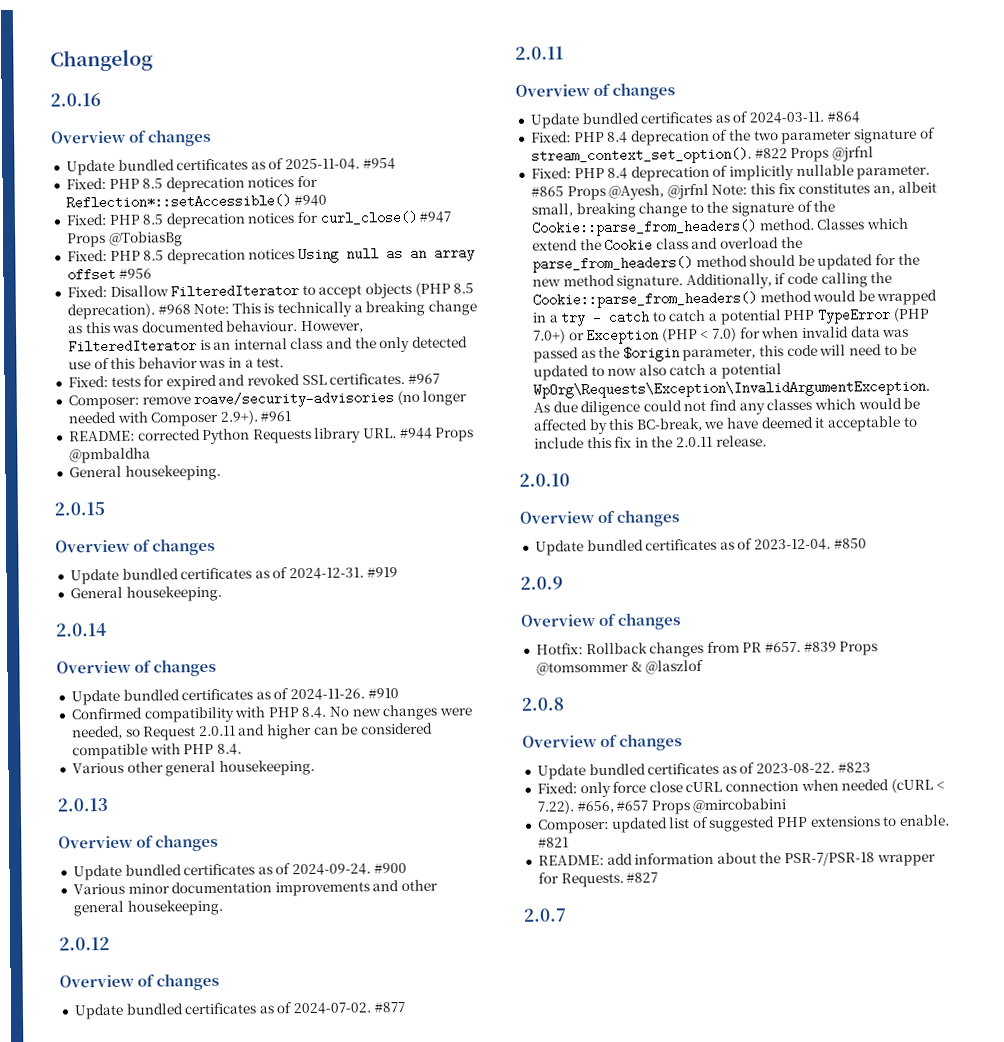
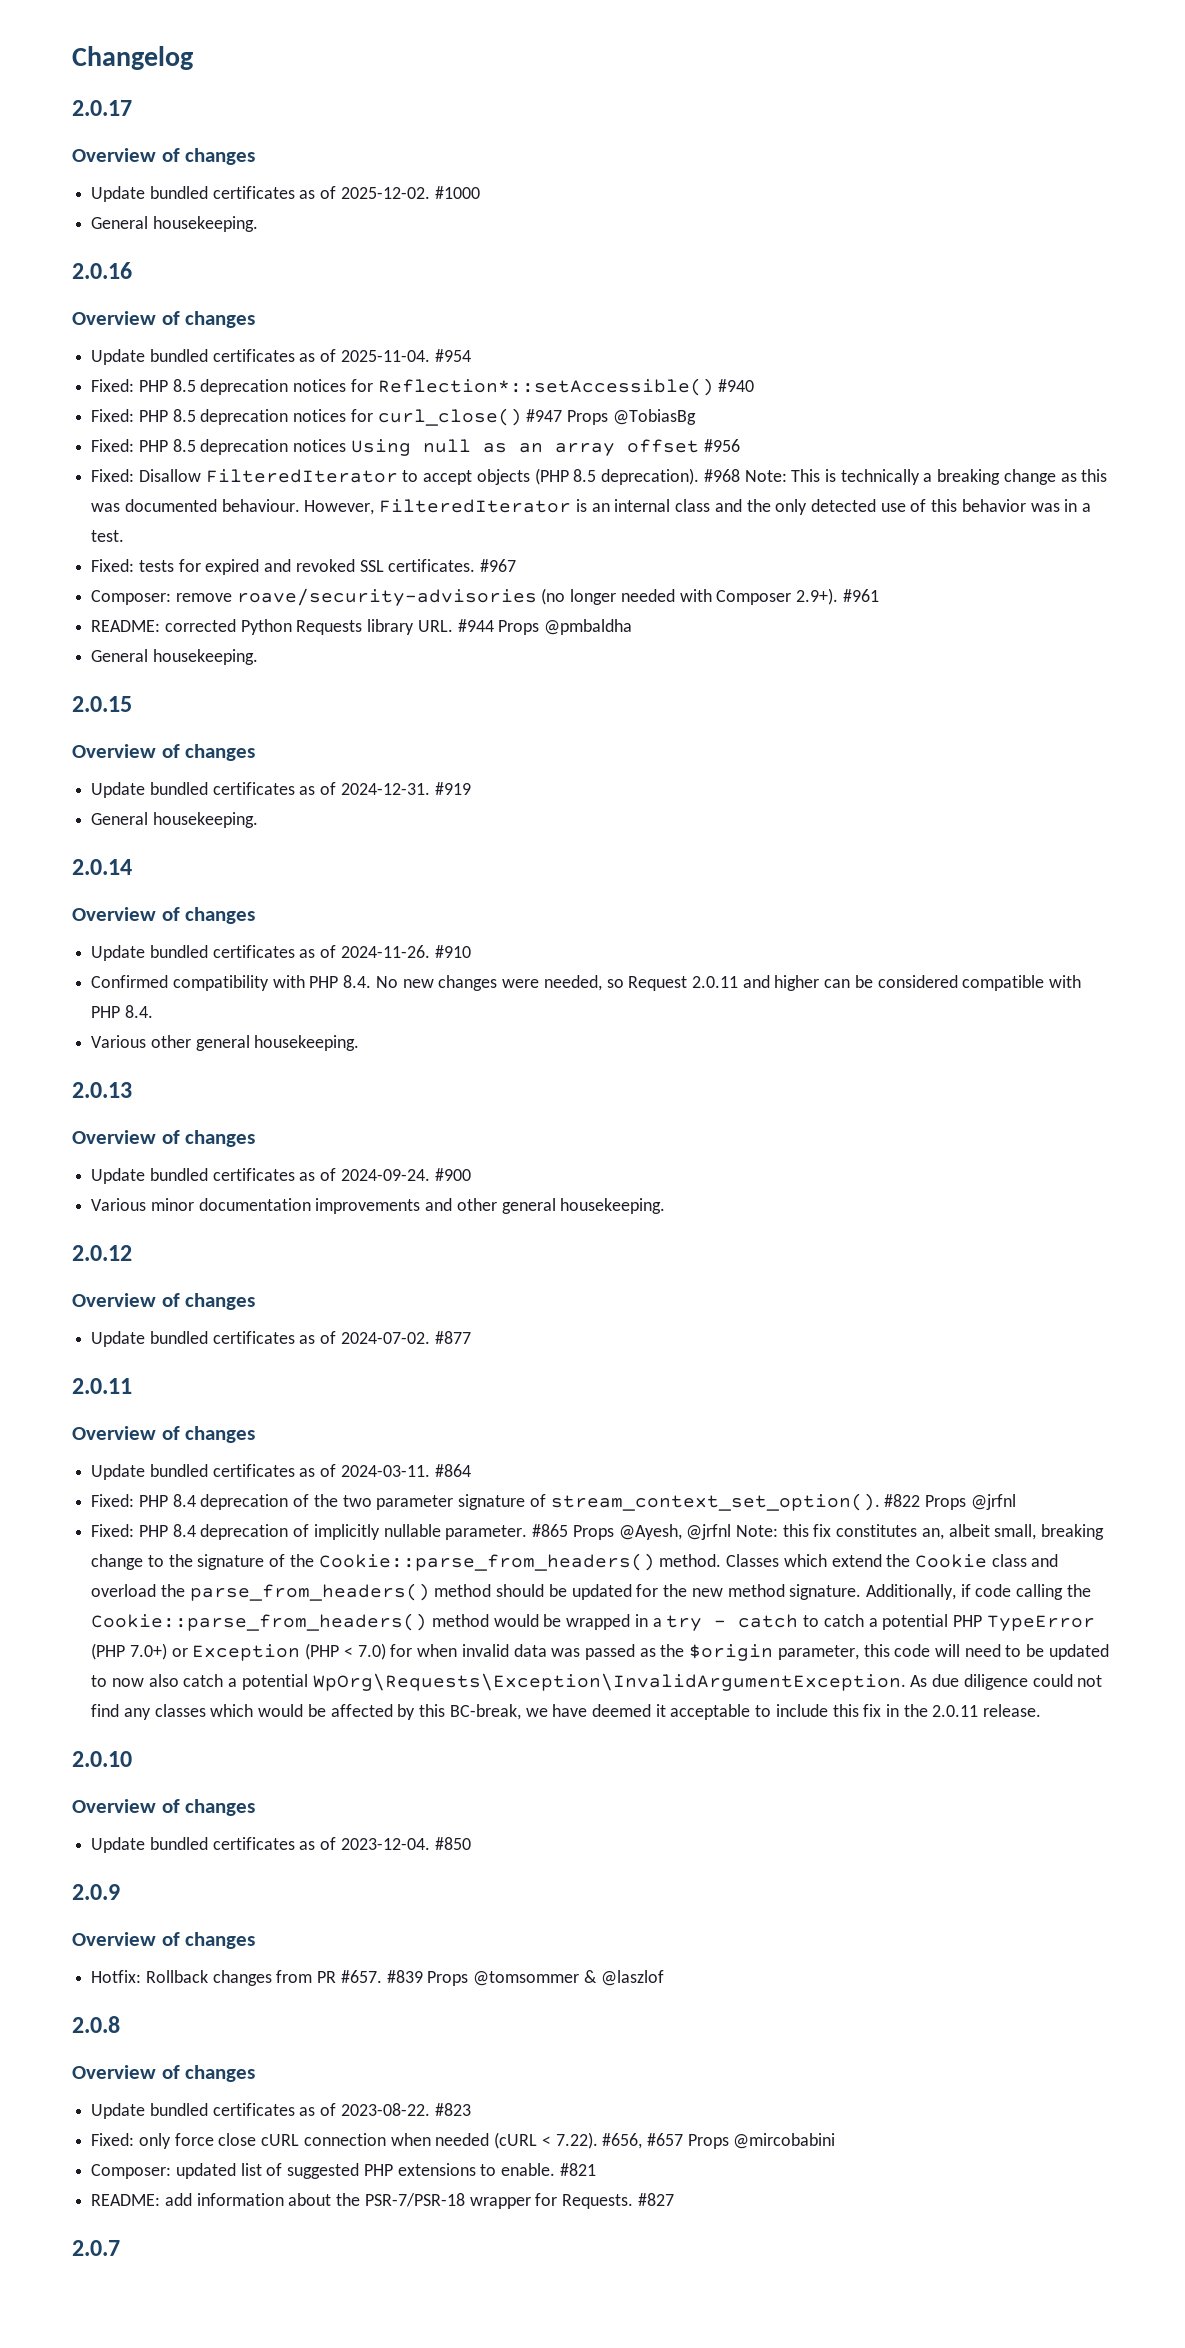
+ 2.0.17
+ Overview of changes
+ Update bundled certificates as of 2025-12-02. #1000
+ General housekeeping.

